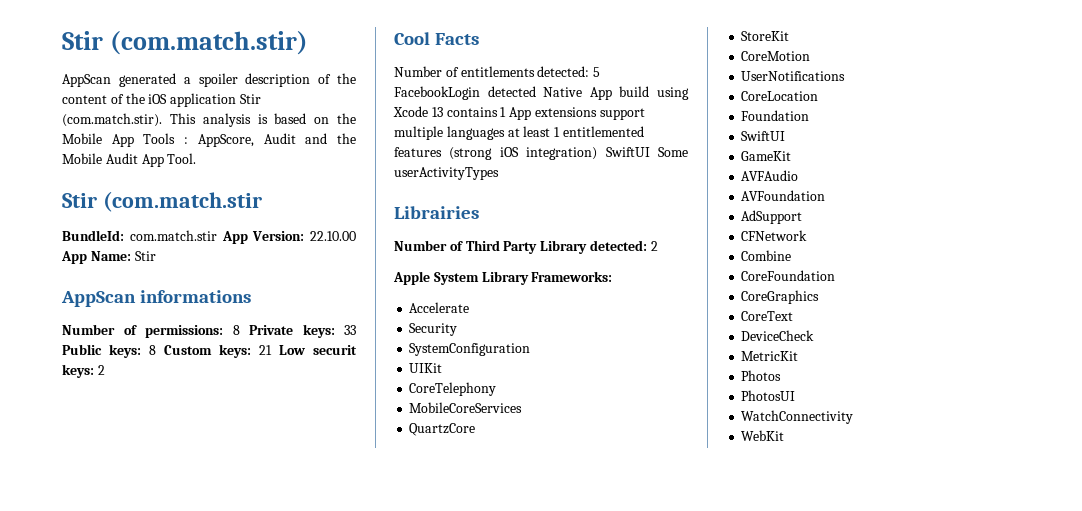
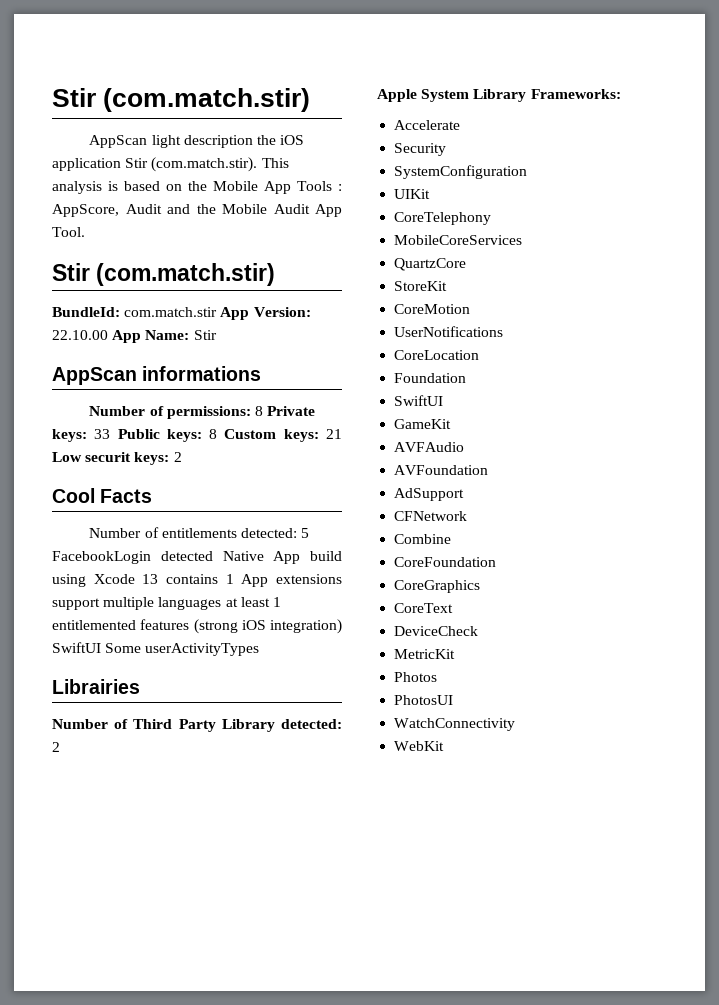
- AppScan generated a spoiler description of the content of the iOS application Stir (com.match.stir). This analysis is based on the Mobile App Tools : AppScore, Audit and the Mobile Audit App Tool.
- Stir (com.match.stir
+ AppScan light description the iOS application Stir (com.match.stir). This analysis is based on the Mobile App Tools : AppScore, Audit and the Mobile Audit App Tool.
+ Stir (com.match.stir)

